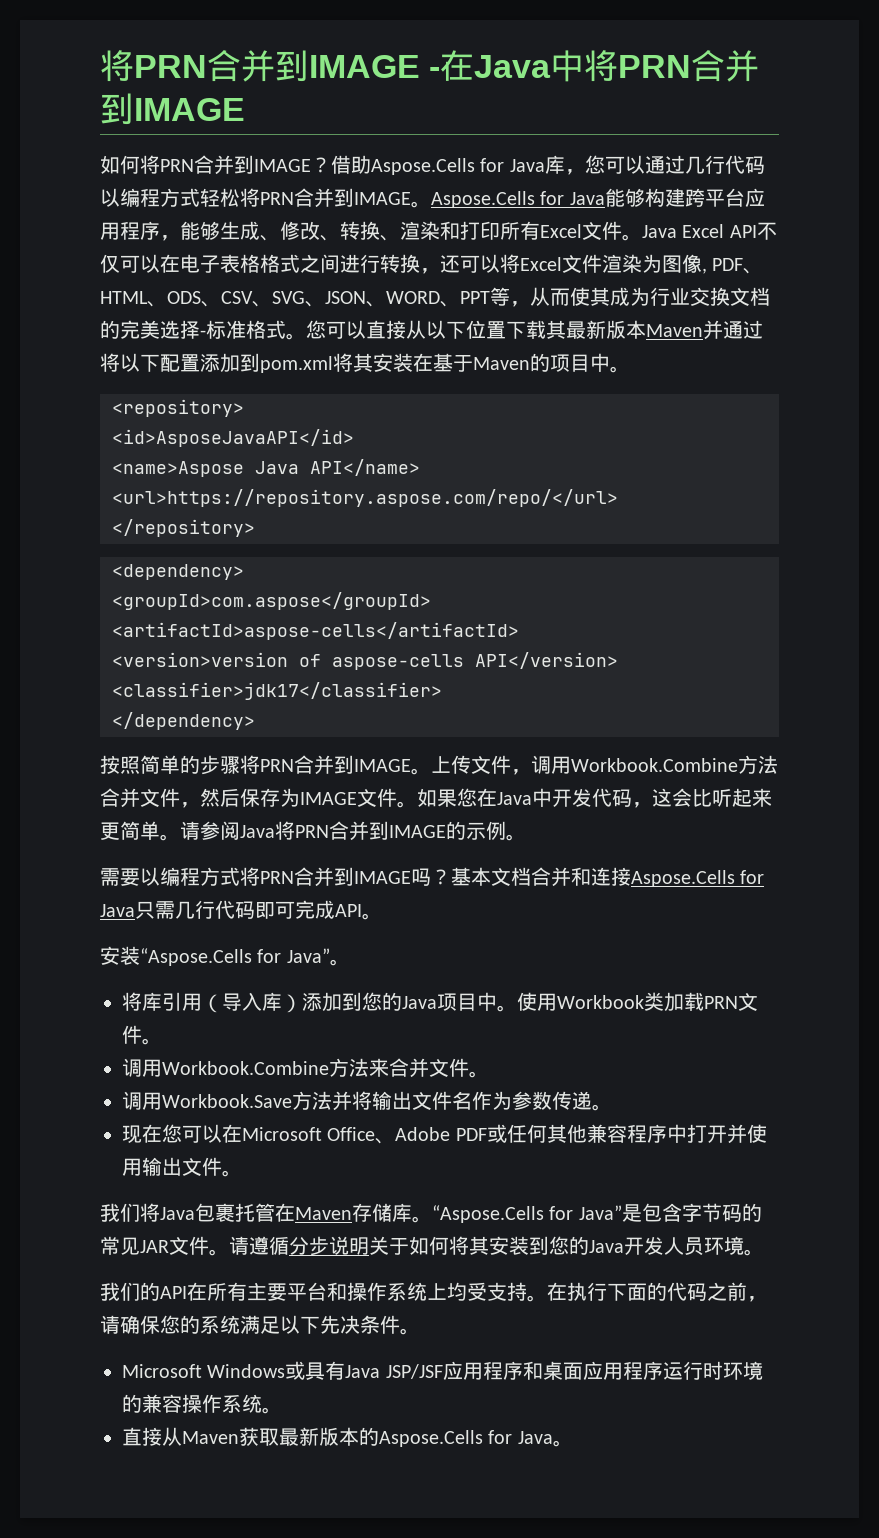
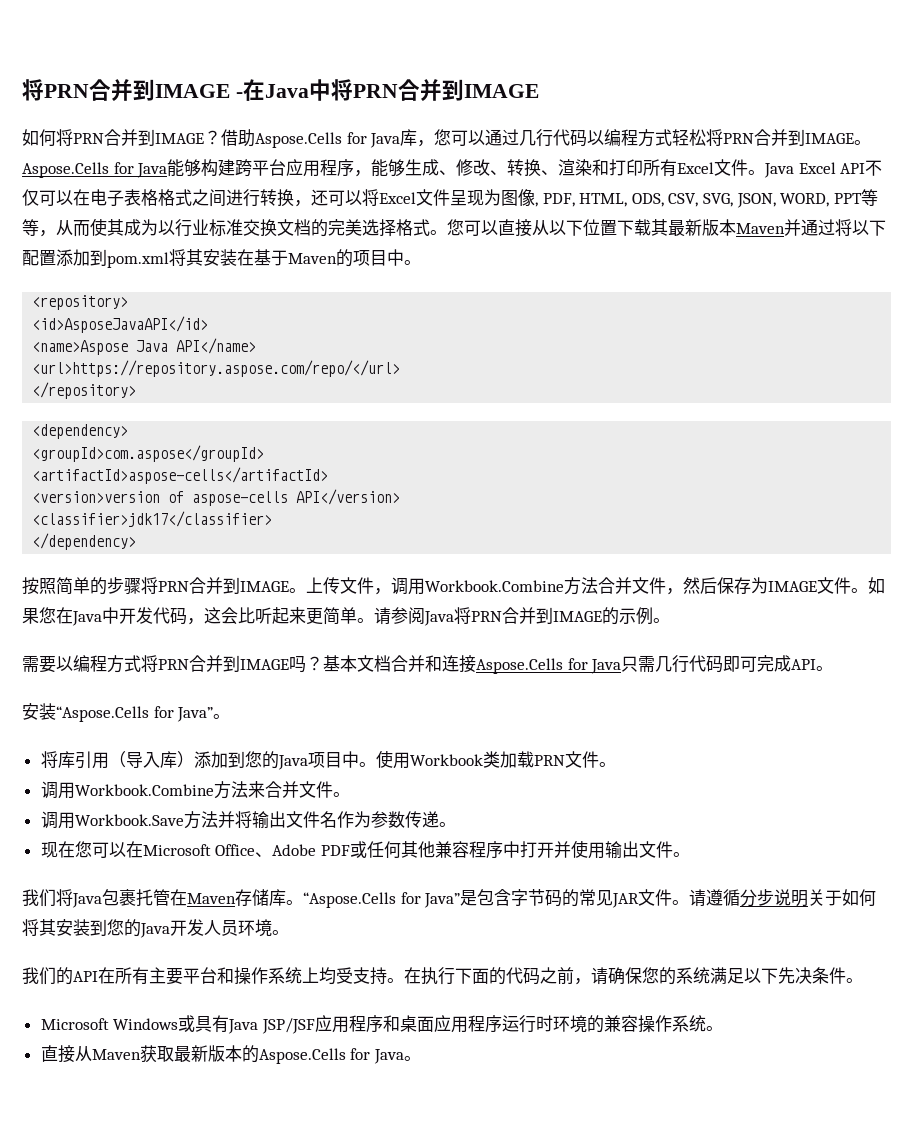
- Java Excel API不仅可以在电子表格格式之间进行转换，还可以将Excel文件渲染为图像, PDF、HTML、ODS、CSV、SVG、JSON、WORD、PPT等，从而使其成为行业交换文档的完美选择-标准格式。
+ Java Excel API不仅可以在电子表格格式之间进行转换，还可以将Excel文件呈现为图像, PDF, HTML, ODS, CSV, SVG, JSON, WORD, PPT等等，从而使其成为以行业标准交换文档的完美选择格式。

